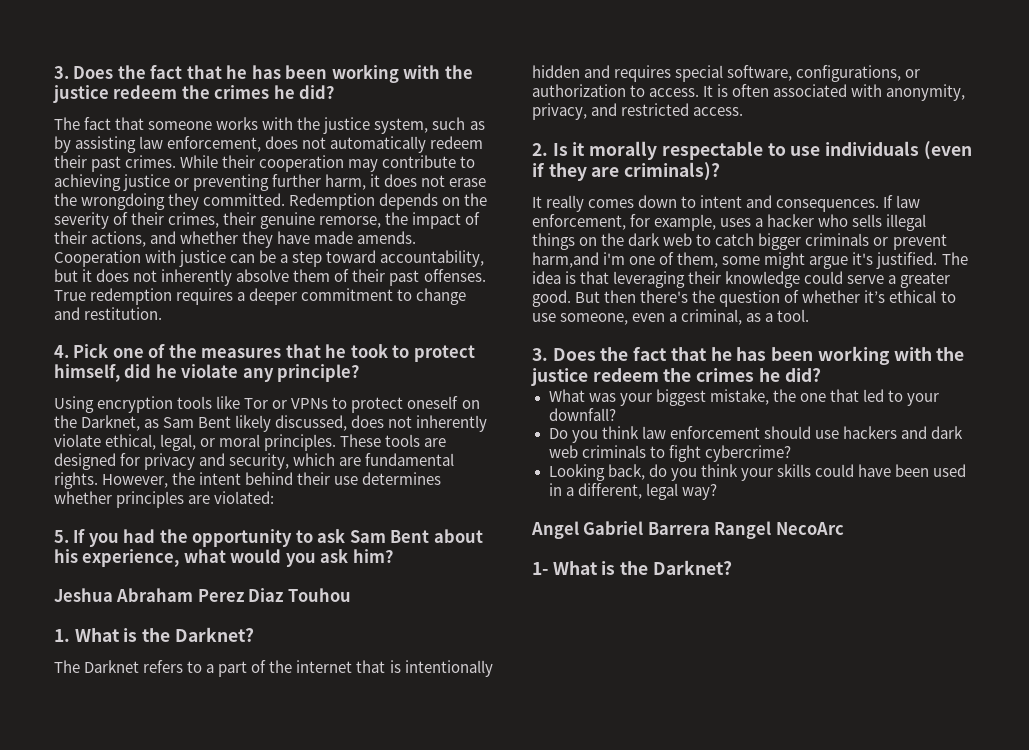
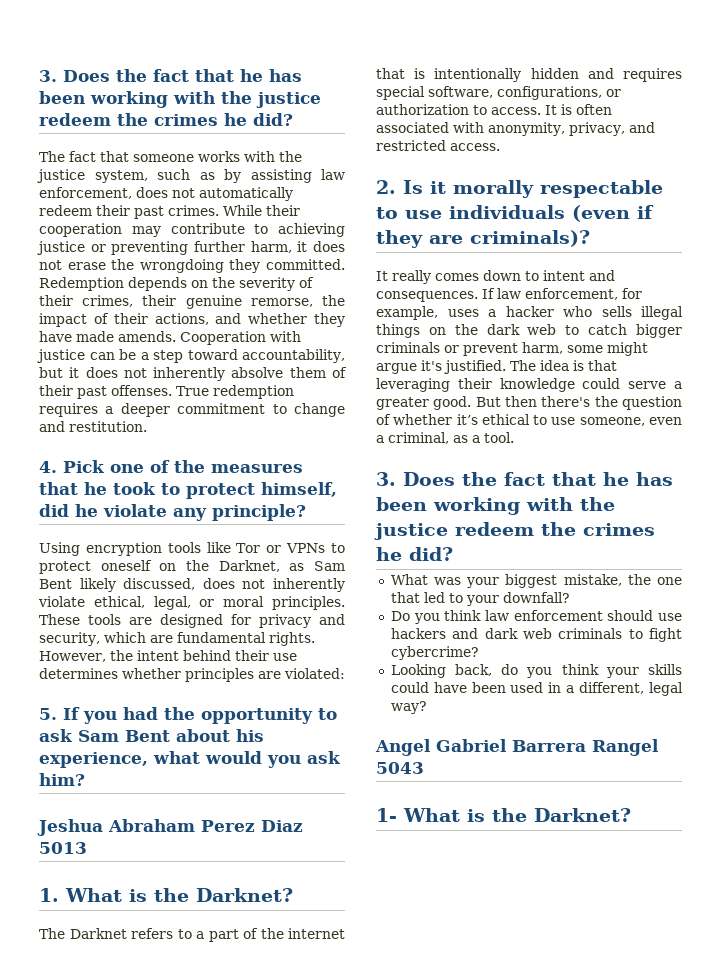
- Jeshua Abraham Perez Diaz Touhou
+ Jeshua Abraham Perez Diaz 5013
- If law enforcement, for example, uses a hacker who sells illegal things on the dark web to catch bigger criminals or prevent harm,and i'm one of them, some might argue it's justified.
+ If law enforcement, for example, uses a hacker who sells illegal things on the dark web to catch bigger criminals or prevent harm, some might argue it's justified.
- Angel Gabriel Barrera Rangel NecoArc
+ Angel Gabriel Barrera Rangel 5043

